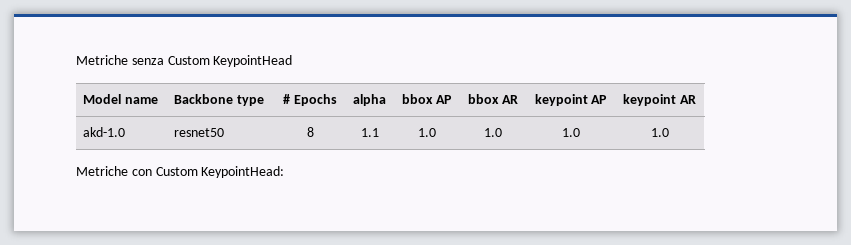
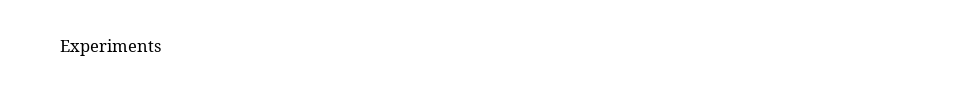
- Metriche senza Custom KeypointHead
- Model name | Backbone type | # Epochs | alpha | bbox AP | bbox AR | keypoint AP | keypoint AR
- akd-1.0 | resnet50 | 8 | 1.1 | 1.0 | 1.0 | 1.0 | 1.0
- Metriche con Custom KeypointHead:
+ Experiments

